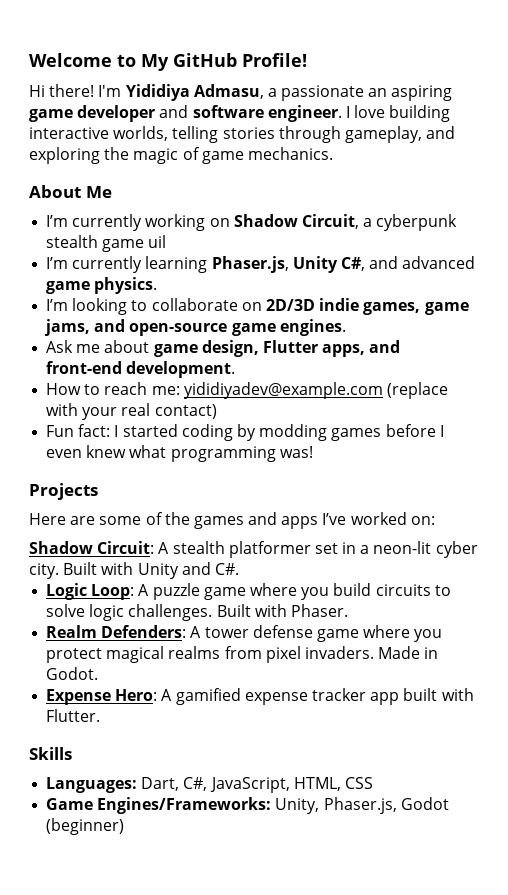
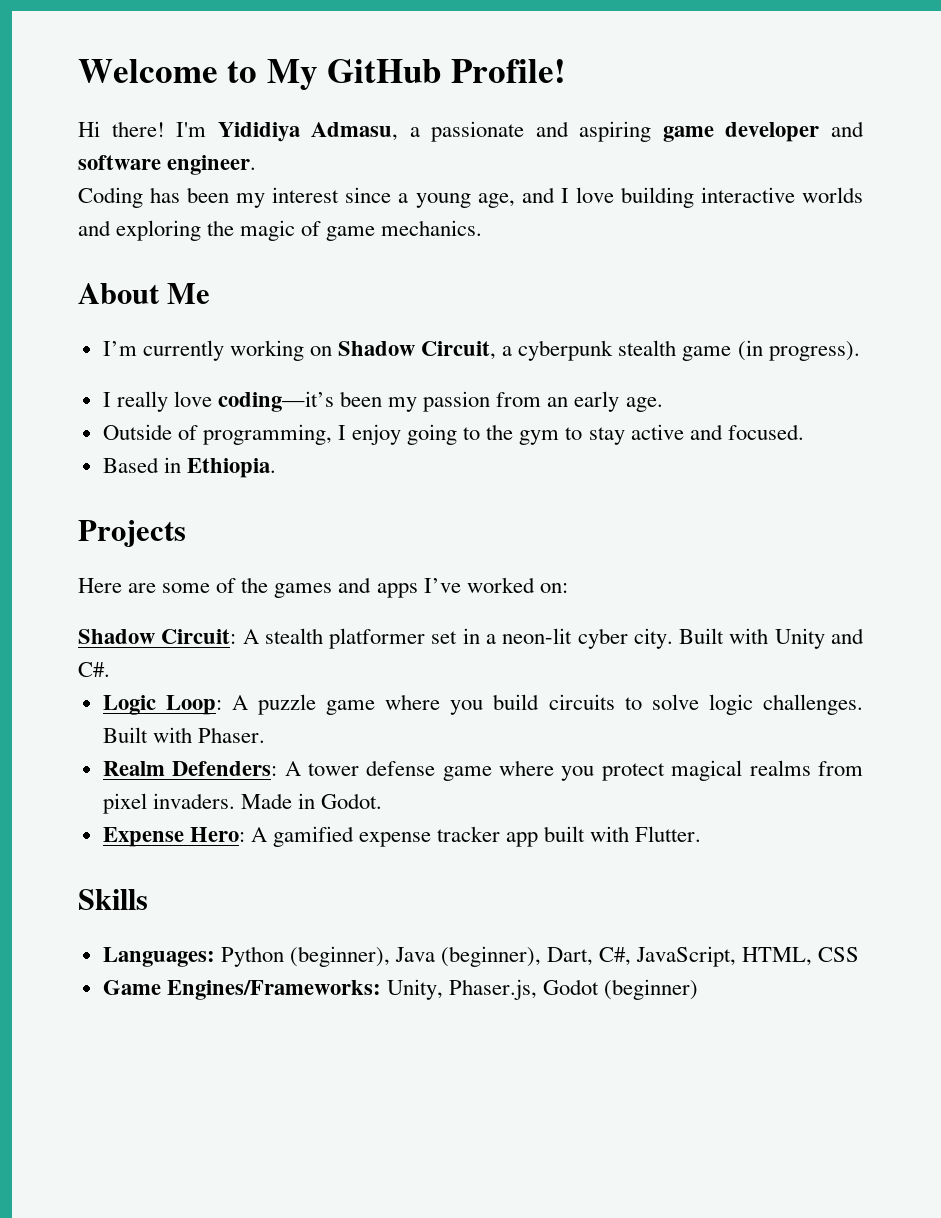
- I'm Yididiya Admasu, a passionate an aspiring game developer and software engineer. I love building interactive worlds, telling stories through gameplay, and exploring the magic of game mechanics.
+ I'm Yididiya Admasu, a passionate and aspiring game developer and software engineer.
+ Coding has been my interest since a young age, and I love building interactive worlds and exploring the magic of game mechanics.
- I’m currently working on Shadow Circuit, a cyberpunk stealth game uil
- I’m currently learning Phaser.js, Unity C#, and advanced game physics.
- I’m looking to collaborate on 2D/3D indie games, game jams, and open-source game engines.
- Ask me about game design, Flutter apps, and front-end development.
- How to reach me: yididiyadev@example.com (replace with your real contact)
- Fun fact: I started coding by modding games before I even knew what programming was!
+ I’m currently working on Shadow Circuit, a cyberpunk stealth game (in progress).
+ I really love coding—it’s been my passion from an early age.
+ Outside of programming, I enjoy going to the gym to stay active and focused.
+ Based in Ethiopia.
- Languages: Dart, C#, JavaScript, HTML, CSS
+ Languages: Python (beginner), Java (beginner), Dart, C#, JavaScript, HTML, CSS

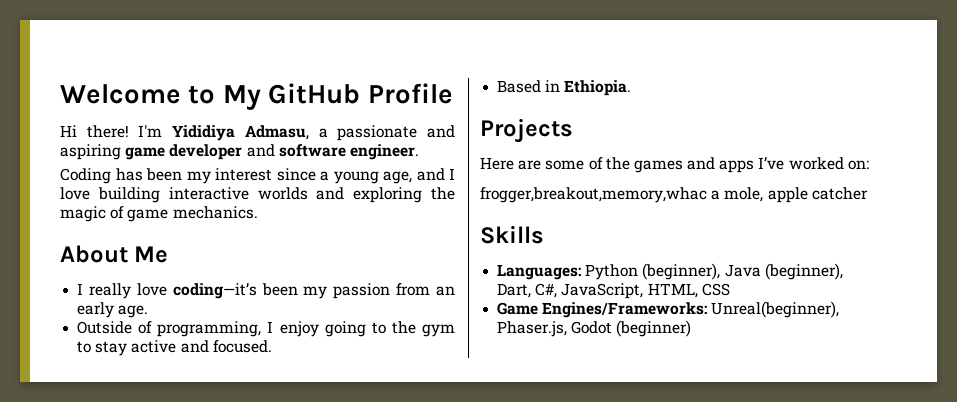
- Welcome to My GitHub Profile!
+ Welcome to My GitHub Profile
- I’m currently working on Shadow Circuit, a cyberpunk stealth game (in progress).
- Shadow Circuit: A stealth platformer set in a neon-lit cyber city. Built with Unity and C#.
- Logic Loop: A puzzle game where you build circuits to solve logic challenges. Built with Phaser.
- Realm Defenders: A tower defense game where you protect magical realms from pixel invaders. Made in Godot.
- Expense Hero: A gamified expense tracker app built with Flutter.
+ frogger,breakout,memory,whac a mole, apple catcher
- Game Engines/Frameworks: Unity, Phaser.js, Godot (beginner)
+ Game Engines/Frameworks: Unreal(beginner), Phaser.js, Godot (beginner)

